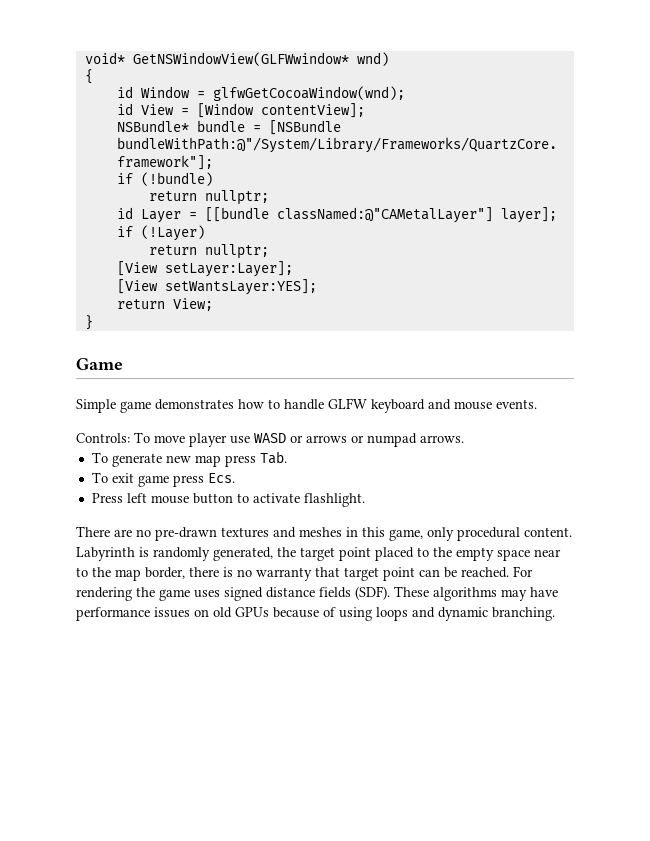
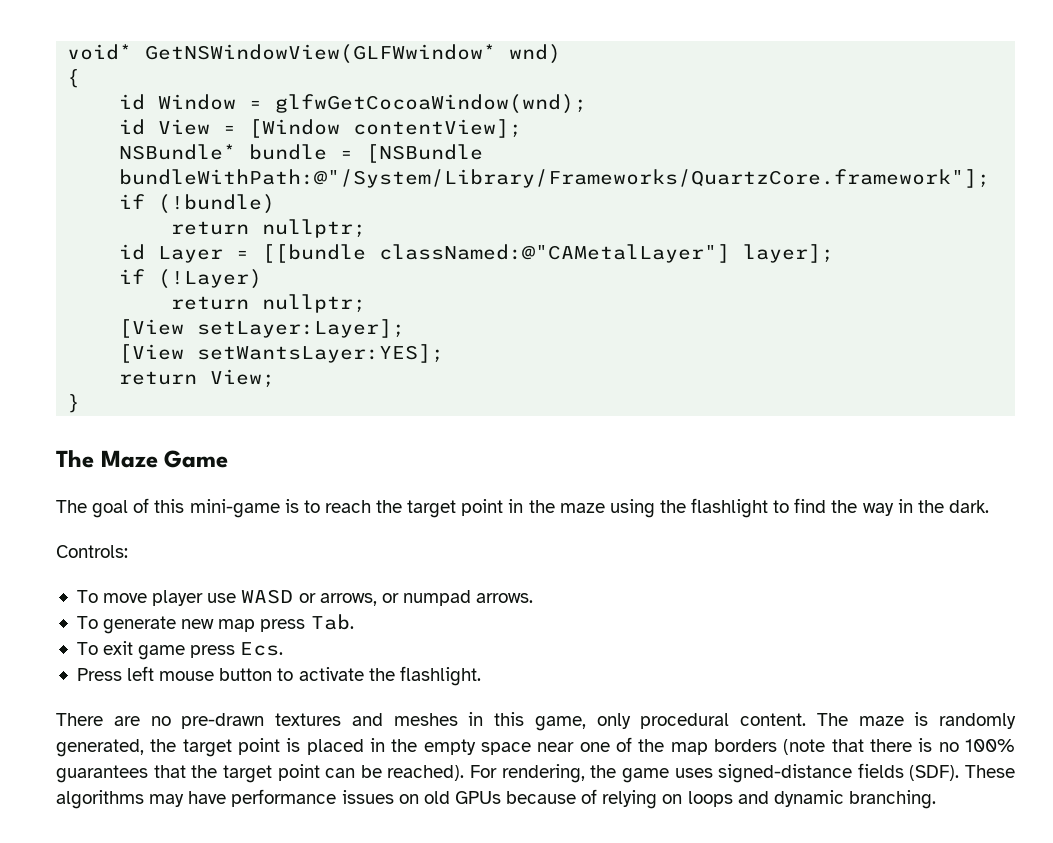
- Game
+ The Maze Game
- Simple game demonstrates how to handle GLFW keyboard and mouse events.
+ The goal of this mini-game is to reach the target point in the maze using the flashlight to find the way in the dark.
- Controls: To move player use WASD or arrows or numpad arrows.
+ Controls:
+ To move player use WASD or arrows, or numpad arrows.
- Press left mouse button to activate flashlight.
+ Press left mouse button to activate the flashlight.
- Labyrinth is randomly generated, the target point placed to the empty space near to the map border, there is no warranty that target point can be reached. For rendering the game uses signed distance fields (SDF).
+ The maze is randomly generated, the target point is placed in the empty space near one of the map borders (note that there is no 100% guarantees that the target point can be reached). For rendering, the game uses signed-distance fields (SDF).
- These algorithms may have performance issues on old GPUs because of using loops and dynamic branching.
+ These algorithms may have performance issues on old GPUs because of relying on loops and dynamic branching.

